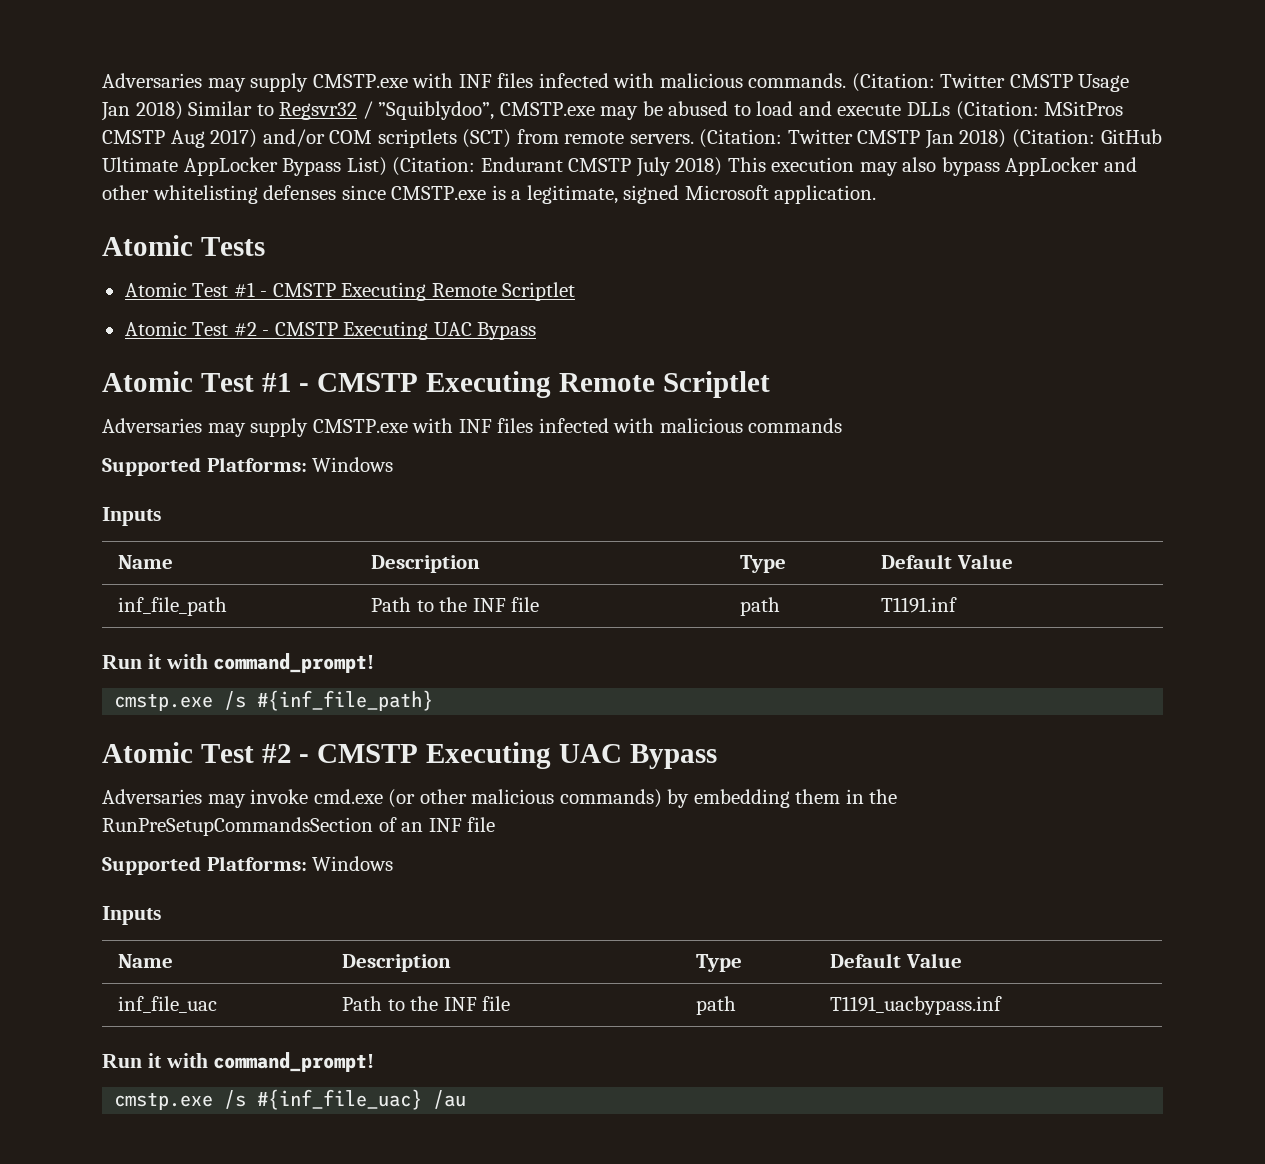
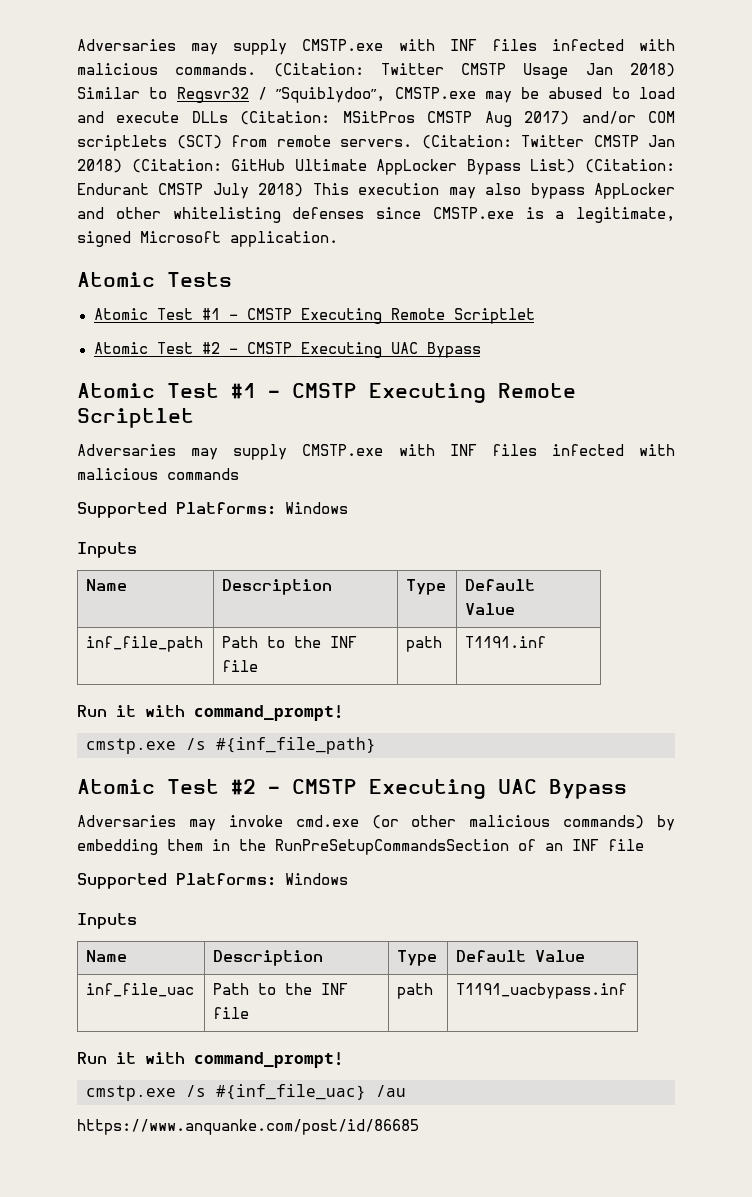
+ https://www.anquanke.com/post/id/86685

